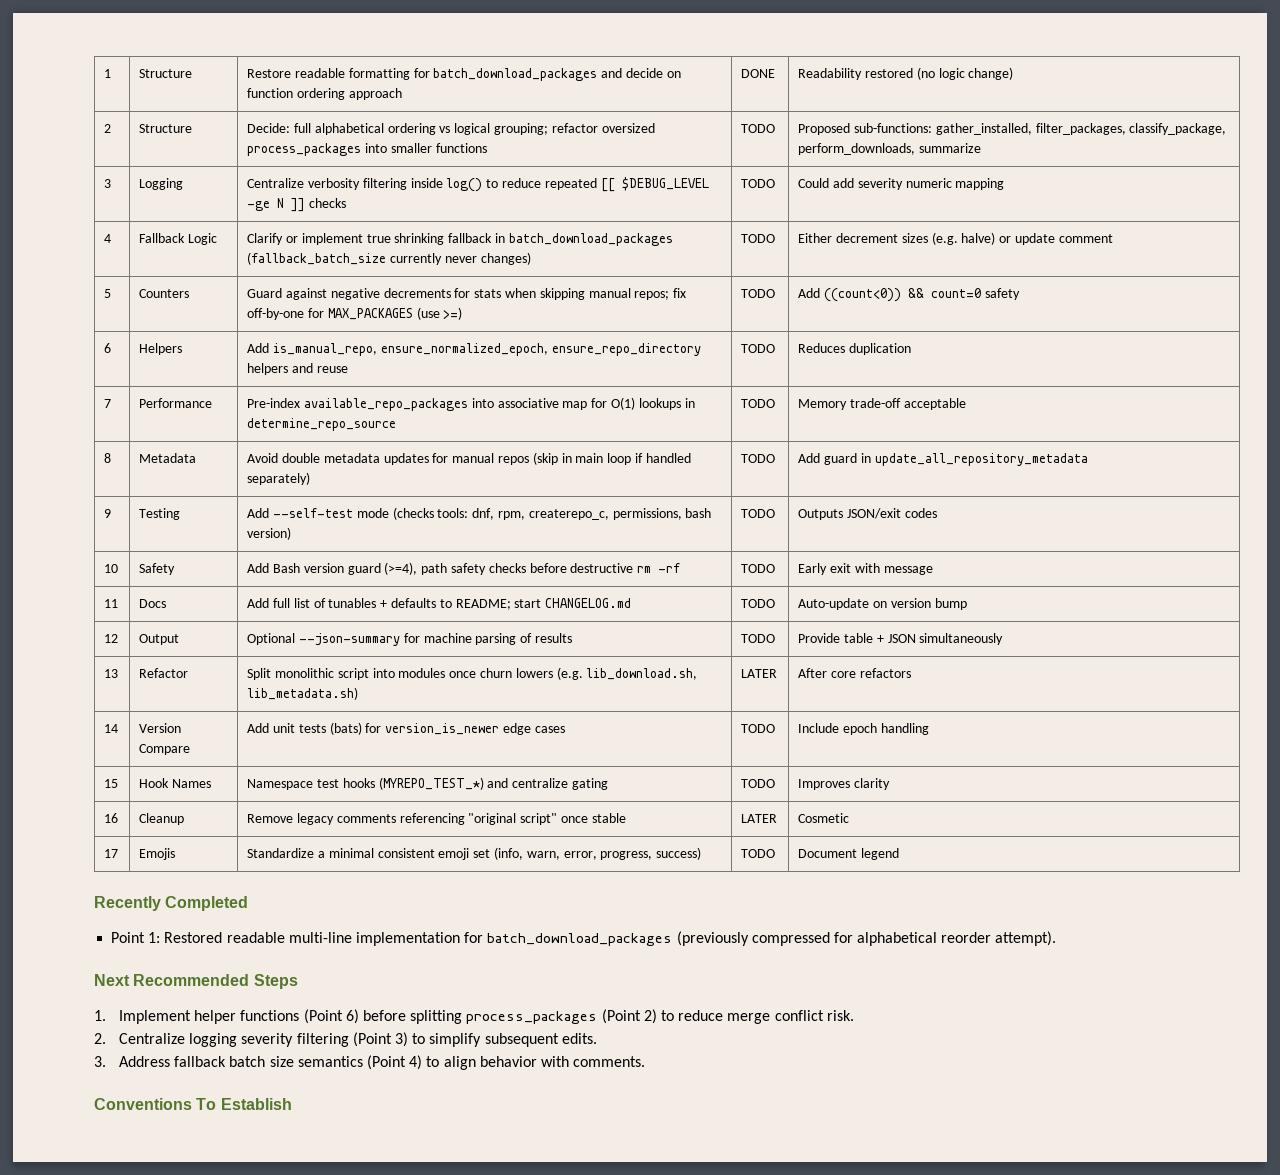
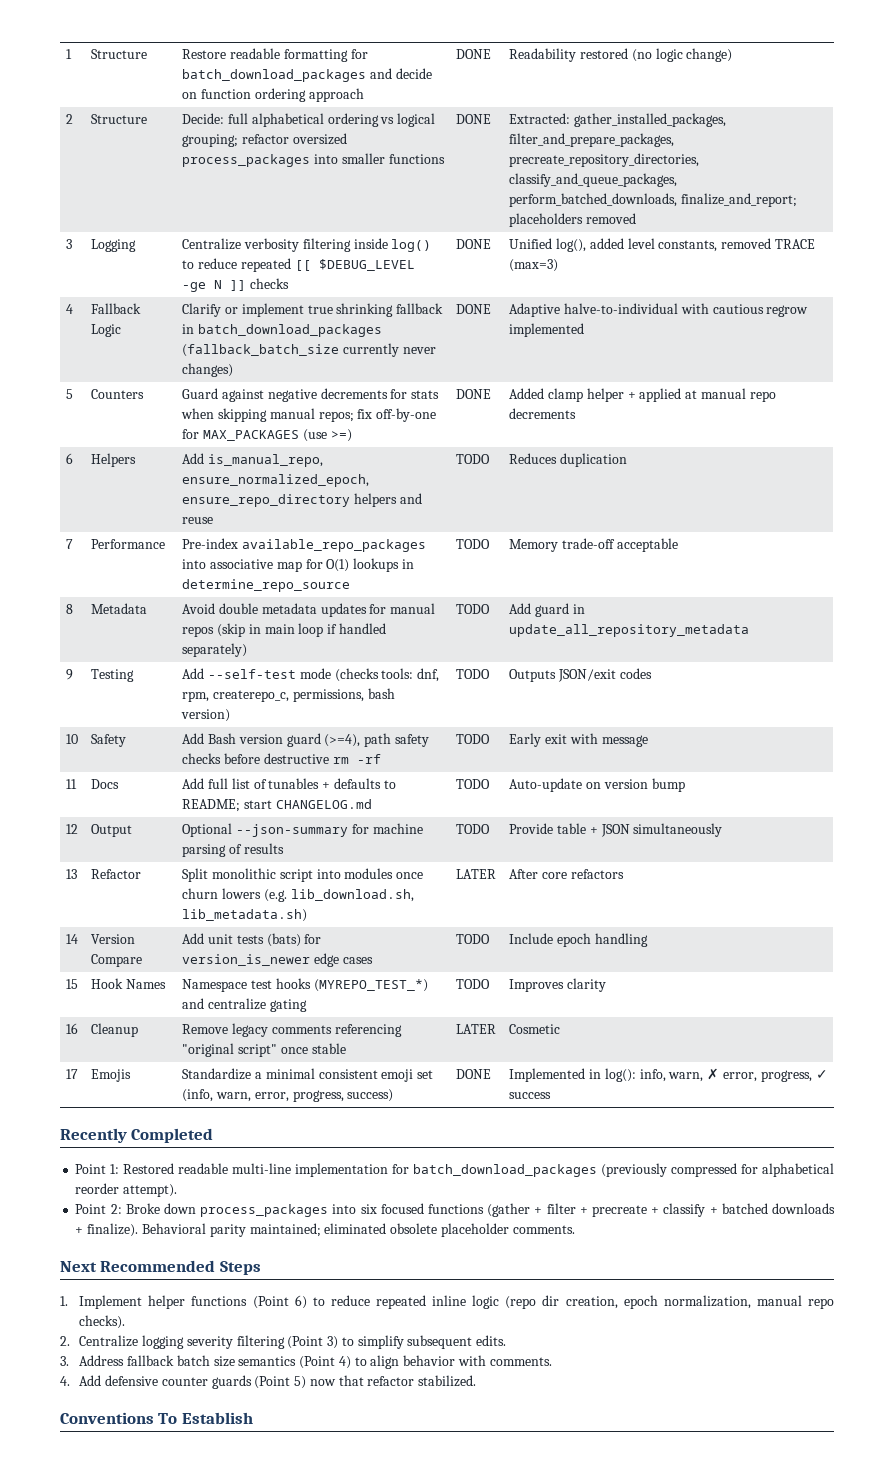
- 2 | Structure | Decide: full alphabetical ordering vs logical grouping; refactor oversized process_packages into smaller functions | TODO | Proposed sub-functions: gather_installed, filter_packages, classify_package, perform_downloads, summarize
+ 2 | Structure | Decide: full alphabetical ordering vs logical grouping; refactor oversized process_packages into smaller functions | DONE | Extracted: gather_installed_packages, filter_and_prepare_packages, precreate_repository_directories, classify_and_queue_packages, perform_batched_downloads, finalize_and_report; placeholders removed
- 3 | Logging | Centralize verbosity filtering inside log() to reduce repeated [[ $DEBUG_LEVEL -ge N ]] checks | TODO | Could add severity numeric mapping
+ 3 | Logging | Centralize verbosity filtering inside log() to reduce repeated [[ $DEBUG_LEVEL -ge N ]] checks | DONE | Unified log(), added level constants, removed TRACE (max=3)
- 4 | Fallback Logic | Clarify or implement true shrinking fallback in batch_download_packages (fallback_batch_size currently never changes) | TODO | Either decrement sizes (e.g. halve) or update comment
+ 4 | Fallback Logic | Clarify or implement true shrinking fallback in batch_download_packages (fallback_batch_size currently never changes) | DONE | Adaptive halve-to-individual with cautious regrow implemented
- 5 | Counters | Guard against negative decrements for stats when skipping manual repos; fix off-by-one for MAX_PACKAGES (use >=) | TODO | Add ((count<0)) && count=0 safety
+ 5 | Counters | Guard against negative decrements for stats when skipping manual repos; fix off-by-one for MAX_PACKAGES (use >=) | DONE | Added clamp helper + applied at manual repo decrements
- 17 | Emojis | Standardize a minimal consistent emoji set (info, warn, error, progress, success) | TODO | Document legend
+ 17 | Emojis | Standardize a minimal consistent emoji set (info, warn, error, progress, success) | DONE | Implemented in log(): info, warn, ✗ error, progress, ✓ success
+ Point 2: Broke down process_packages into six focused functions (gather + filter + precreate + classify + batched downloads + finalize). Behavioral parity maintained; eliminated obsolete placeholder comments.
- 1. Implement helper functions (Point 6) before splitting process_packages (Point 2) to reduce merge conflict risk.
+ 1. Implement helper functions (Point 6) to reduce repeated inline logic (repo dir creation, epoch normalization, manual repo checks).
+ 4. Add defensive counter guards (Point 5) now that refactor stabilized.

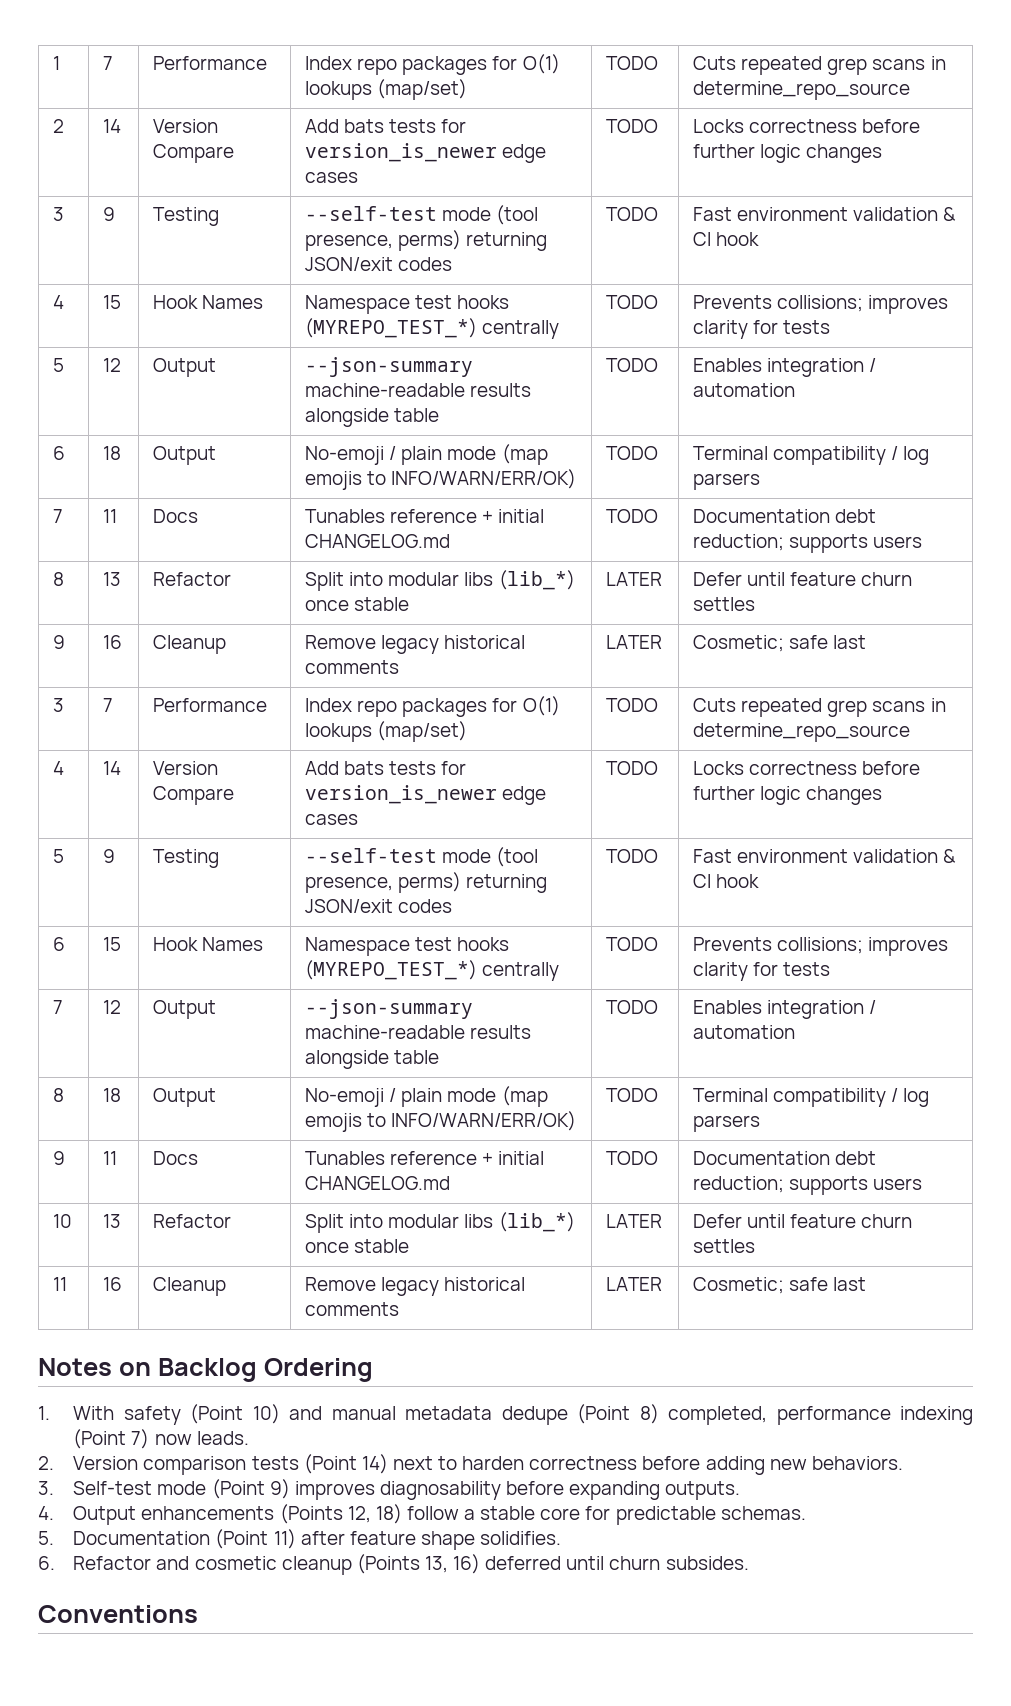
- 1 | Structure | Restore readable formatting for batch_download_packages and decide on function ordering approach | DONE | Readability restored (no logic change)
- 2 | Structure | Decide: full alphabetical ordering vs logical grouping; refactor oversized process_packages into smaller functions | DONE | Extracted: gather_installed_packages, filter_and_prepare_packages, precreate_repository_directories, classify_and_queue_packages, perform_batched_downloads, finalize_and_report; placeholders removed
- 3 | Logging | Centralize verbosity filtering inside log() to reduce repeated [[ $DEBUG_LEVEL -ge N ]] checks | DONE | Unified log(), added level constants, removed TRACE (max=3)
- 4 | Fallback Logic | Clarify or implement true shrinking fallback in batch_download_packages (fallback_batch_size currently never changes) | DONE | Adaptive halve-to-individual with cautious regrow implemented
- 5 | Counters | Guard against negative decrements for stats when skipping manual repos; fix off-by-one for MAX_PACKAGES (use >=) | DONE | Added clamp helper + applied at manual repo decrements
- 6 | Helpers | Add is_manual_repo, ensure_normalized_epoch, ensure_repo_directory helpers and reuse | TODO | Reduces duplication
- 7 | Performance | Pre-index available_repo_packages into associative map for O(1) lookups in determine_repo_source | TODO | Memory trade-off acceptable
- 8 | Metadata | Avoid double metadata updates for manual repos (skip in main loop if handled separately) | TODO | Add guard in update_all_repository_metadata
- 9 | Testing | Add --self-test mode (checks tools: dnf, rpm, createrepo_c, permissions, bash version) | TODO | Outputs JSON/exit codes
- 10 | Safety | Add Bash version guard (>=4), path safety checks before destructive rm -rf | TODO | Early exit with message
- 11 | Docs | Add full list of tunables + defaults to README; start CHANGELOG.md | TODO | Auto-update on version bump
- 12 | Output | Optional --json-summary for machine parsing of results | TODO | Provide table + JSON simultaneously
- 13 | Refactor | Split monolithic script into modules once churn lowers (e.g. lib_download.sh, lib_metadata.sh) | LATER | After core refactors
- 14 | Version Compare | Add unit tests (bats) for version_is_newer edge cases | TODO | Include epoch handling
- 15 | Hook Names | Namespace test hooks (MYREPO_TEST_*) and centralize gating | TODO | Improves clarity
- 16 | Cleanup | Remove legacy comments referencing "original script" once stable | LATER | Cosmetic
- 17 | Emojis | Standardize a minimal consistent emoji set (info, warn, error, progress, success) | DONE | Implemented in log(): info, warn, ✗ error, progress, ✓ success
- Recently Completed
- Point 1: Restored readable multi-line implementation for batch_download_packages (previously compressed for alphabetical reorder attempt).
- Point 2: Broke down process_packages into six focused functions (gather + filter + precreate + classify + batched downloads + finalize). Behavioral parity maintained; eliminated obsolete placeholder comments.
- Next Recommended Steps
- 1. Implement helper functions (Point 6) to reduce repeated inline logic (repo dir creation, epoch normalization, manual repo checks).
- 2. Centralize logging severity filtering (Point 3) to simplify subsequent edits.
- 3. Address fallback batch size semantics (Point 4) to align behavior with comments.
- 4. Add defensive counter guards (Point 5) now that refactor stabilized.
+ 1 | 7 | Performance | Index repo packages for O(1) lookups (map/set) | TODO | Cuts repeated grep scans in determine_repo_source
+ 2 | 14 | Version Compare | Add bats tests for version_is_newer edge cases | TODO | Locks correctness before further logic changes
+ 3 | 9 | Testing | --self-test mode (tool presence, perms) returning JSON/exit codes | TODO | Fast environment validation & CI hook
+ 4 | 15 | Hook Names | Namespace test hooks (MYREPO_TEST_*) centrally | TODO | Prevents collisions; improves clarity for tests
+ 5 | 12 | Output | --json-summary machine-readable results alongside table | TODO | Enables integration / automation
+ 6 | 18 | Output | No-emoji / plain mode (map emojis to INFO/WARN/ERR/OK) | TODO | Terminal compatibility / log parsers
+ 7 | 11 | Docs | Tunables reference + initial CHANGELOG.md | TODO | Documentation debt reduction; supports users
+ 8 | 13 | Refactor | Split into modular libs (lib_*) once stable | LATER | Defer until feature churn settles
+ 9 | 16 | Cleanup | Remove legacy historical comments | LATER | Cosmetic; safe last
+ 3 | 7 | Performance | Index repo packages for O(1) lookups (map/set) | TODO | Cuts repeated grep scans in determine_repo_source
+ 4 | 14 | Version Compare | Add bats tests for version_is_newer edge cases | TODO | Locks correctness before further logic changes
+ 5 | 9 | Testing | --self-test mode (tool presence, perms) returning JSON/exit codes | TODO | Fast environment validation & CI hook
+ 6 | 15 | Hook Names | Namespace test hooks (MYREPO_TEST_*) centrally | TODO | Prevents collisions; improves clarity for tests
+ 7 | 12 | Output | --json-summary machine-readable results alongside table | TODO | Enables integration / automation
+ 8 | 18 | Output | No-emoji / plain mode (map emojis to INFO/WARN/ERR/OK) | TODO | Terminal compatibility / log parsers
+ 9 | 11 | Docs | Tunables reference + initial CHANGELOG.md | TODO | Documentation debt reduction; supports users
+ 10 | 13 | Refactor | Split into modular libs (lib_*) once stable | LATER | Defer until feature churn settles
+ 11 | 16 | Cleanup | Remove legacy historical comments | LATER | Cosmetic; safe last
+ Notes on Backlog Ordering
+ 1. With safety (Point 10) and manual metadata dedupe (Point 8) completed, performance indexing (Point 7) now leads.
+ 2. Version comparison tests (Point 14) next to harden correctness before adding new behaviors.
+ 3. Self-test mode (Point 9) improves diagnosability before expanding outputs.
+ 4. Output enhancements (Points 12, 18) follow a stable core for predictable schemas.
+ 5. Documentation (Point 11) after feature shape solidifies.
+ 6. Refactor and cosmetic cleanup (Points 13, 16) deferred until churn subsides.
- Conventions To Establish
+ Conventions

